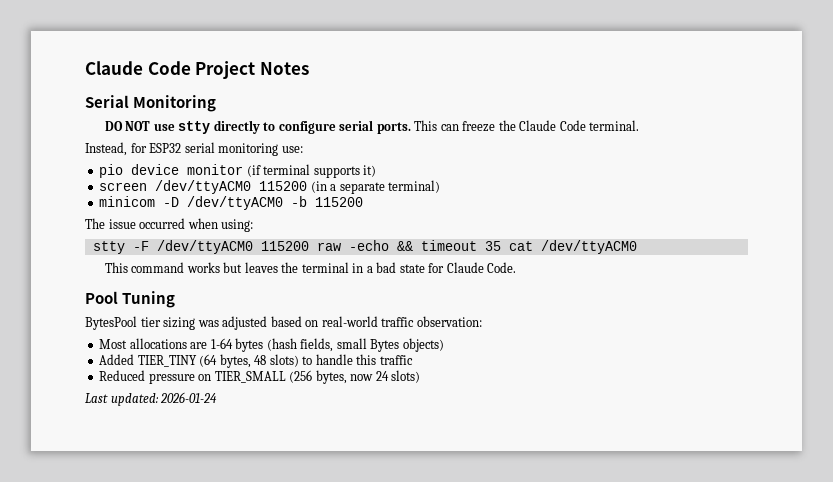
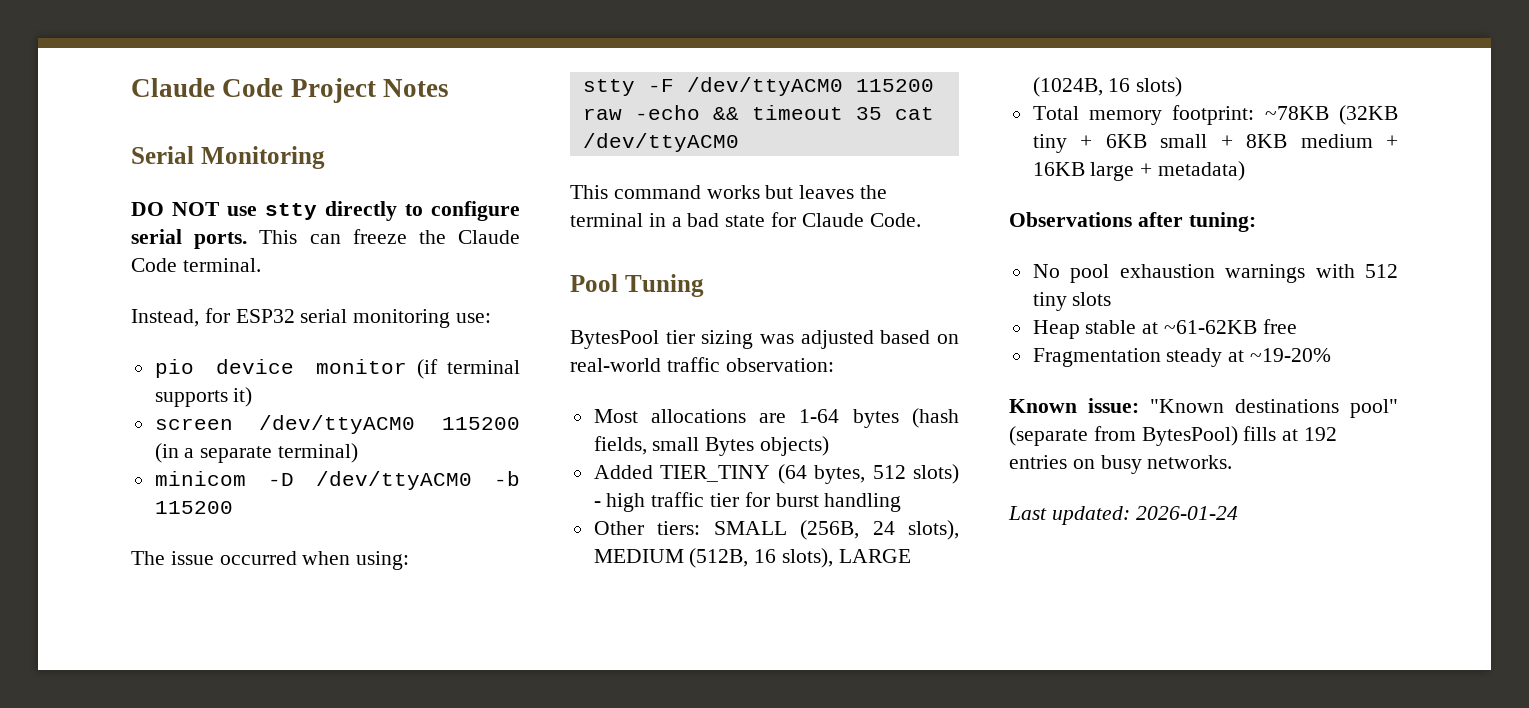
- Added TIER_TINY (64 bytes, 48 slots) to handle this traffic
- Reduced pressure on TIER_SMALL (256 bytes, now 24 slots)
+ Added TIER_TINY (64 bytes, 512 slots) - high traffic tier for burst handling
+ Other tiers: SMALL (256B, 24 slots), MEDIUM (512B, 16 slots), LARGE (1024B, 16 slots)
+ Total memory footprint: ~78KB (32KB tiny + 6KB small + 8KB medium + 16KB large + metadata)
+ Observations after tuning:
+ No pool exhaustion warnings with 512 tiny slots
+ Heap stable at ~61-62KB free
+ Fragmentation steady at ~19-20%
+ Known issue: "Known destinations pool" (separate from BytesPool) fills at 192 entries on busy networks.

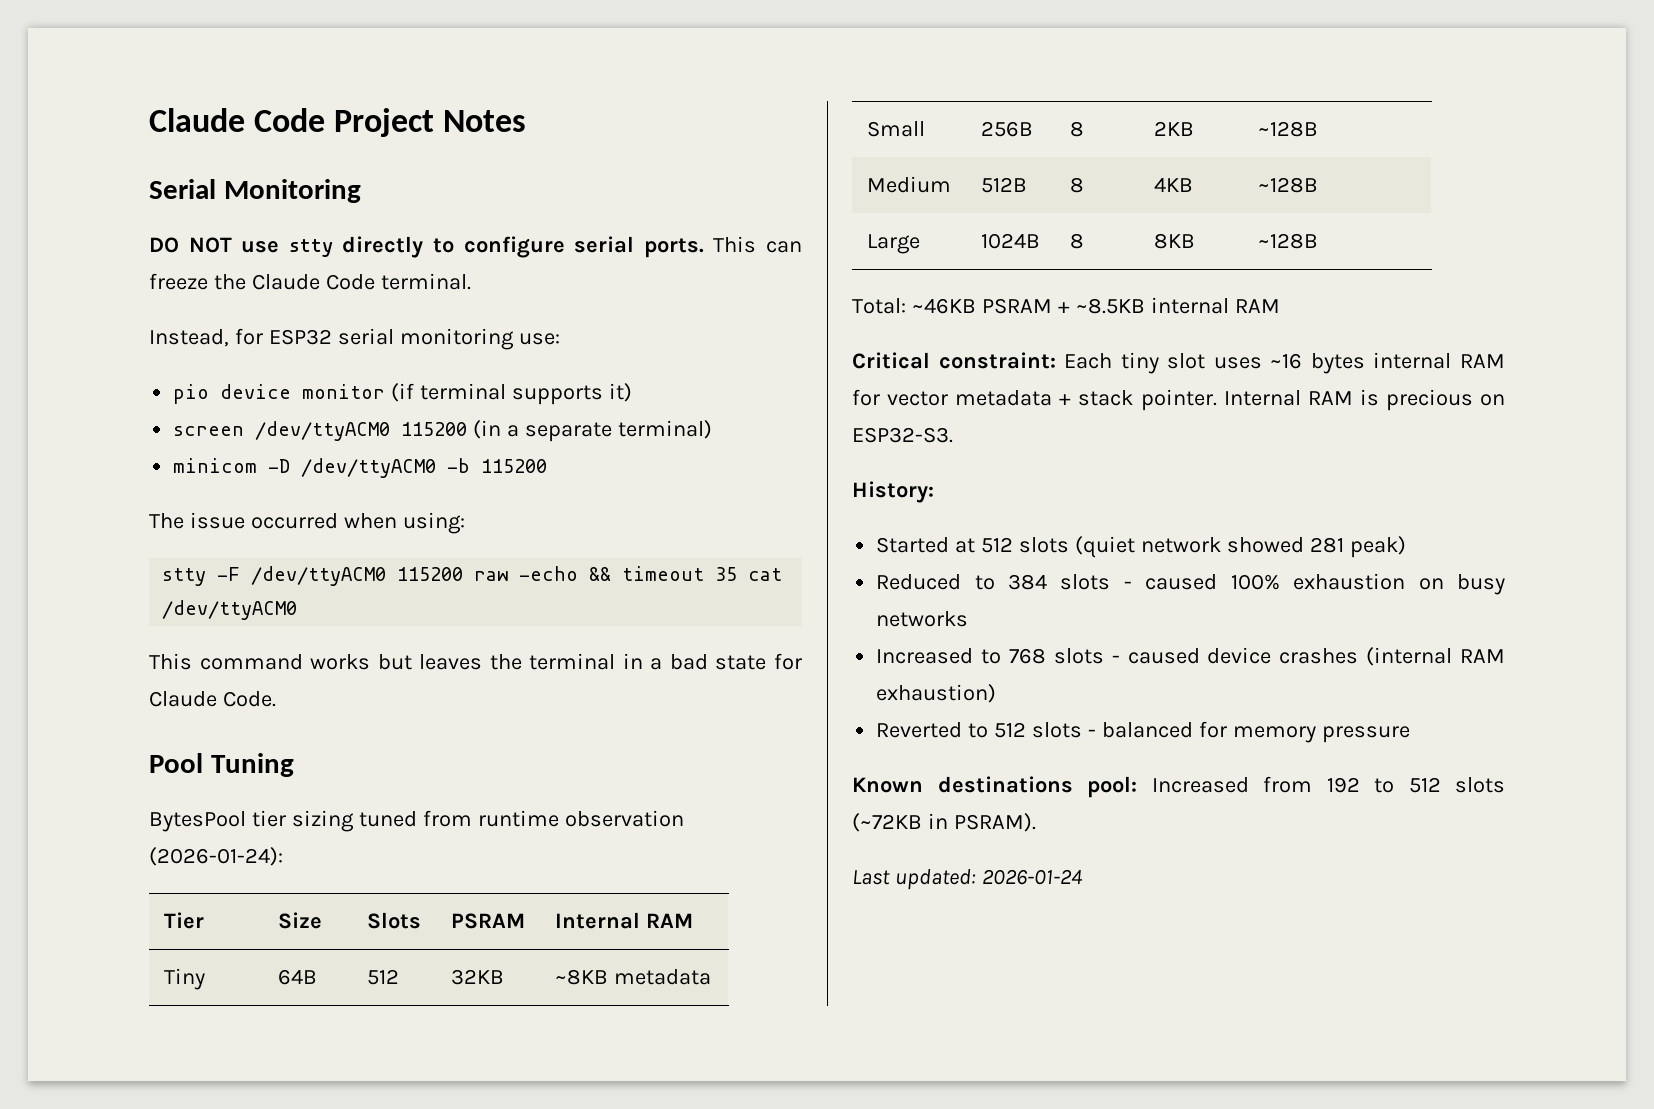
- BytesPool tier sizing was adjusted based on real-world traffic observation:
- Most allocations are 1-64 bytes (hash fields, small Bytes objects)
- Added TIER_TINY (64 bytes, 512 slots) - high traffic tier for burst handling
- Other tiers: SMALL (256B, 24 slots), MEDIUM (512B, 16 slots), LARGE (1024B, 16 slots)
- Total memory footprint: ~78KB (32KB tiny + 6KB small + 8KB medium + 16KB large + metadata)
- Observations after tuning:
- No pool exhaustion warnings with 512 tiny slots
- Heap stable at ~61-62KB free
- Fragmentation steady at ~19-20%
- Known issue: "Known destinations pool" (separate from BytesPool) fills at 192 entries on busy networks.
+ BytesPool tier sizing tuned from runtime observation (2026-01-24):
+ Tier | Size | Slots | PSRAM | Internal RAM
+ Tiny | 64B | 512 | 32KB | ~8KB metadata
+ Small | 256B | 8 | 2KB | ~128B
+ Medium | 512B | 8 | 4KB | ~128B
+ Large | 1024B | 8 | 8KB | ~128B
+ Total: ~46KB PSRAM + ~8.5KB internal RAM
+ Critical constraint: Each tiny slot uses ~16 bytes internal RAM for vector metadata + stack pointer. Internal RAM is precious on ESP32-S3.
+ History:
+ Started at 512 slots (quiet network showed 281 peak)
+ Reduced to 384 slots - caused 100% exhaustion on busy networks
+ Increased to 768 slots - caused device crashes (internal RAM exhaustion)
+ Reverted to 512 slots - balanced for memory pressure
+ Known destinations pool: Increased from 192 to 512 slots (~72KB in PSRAM).

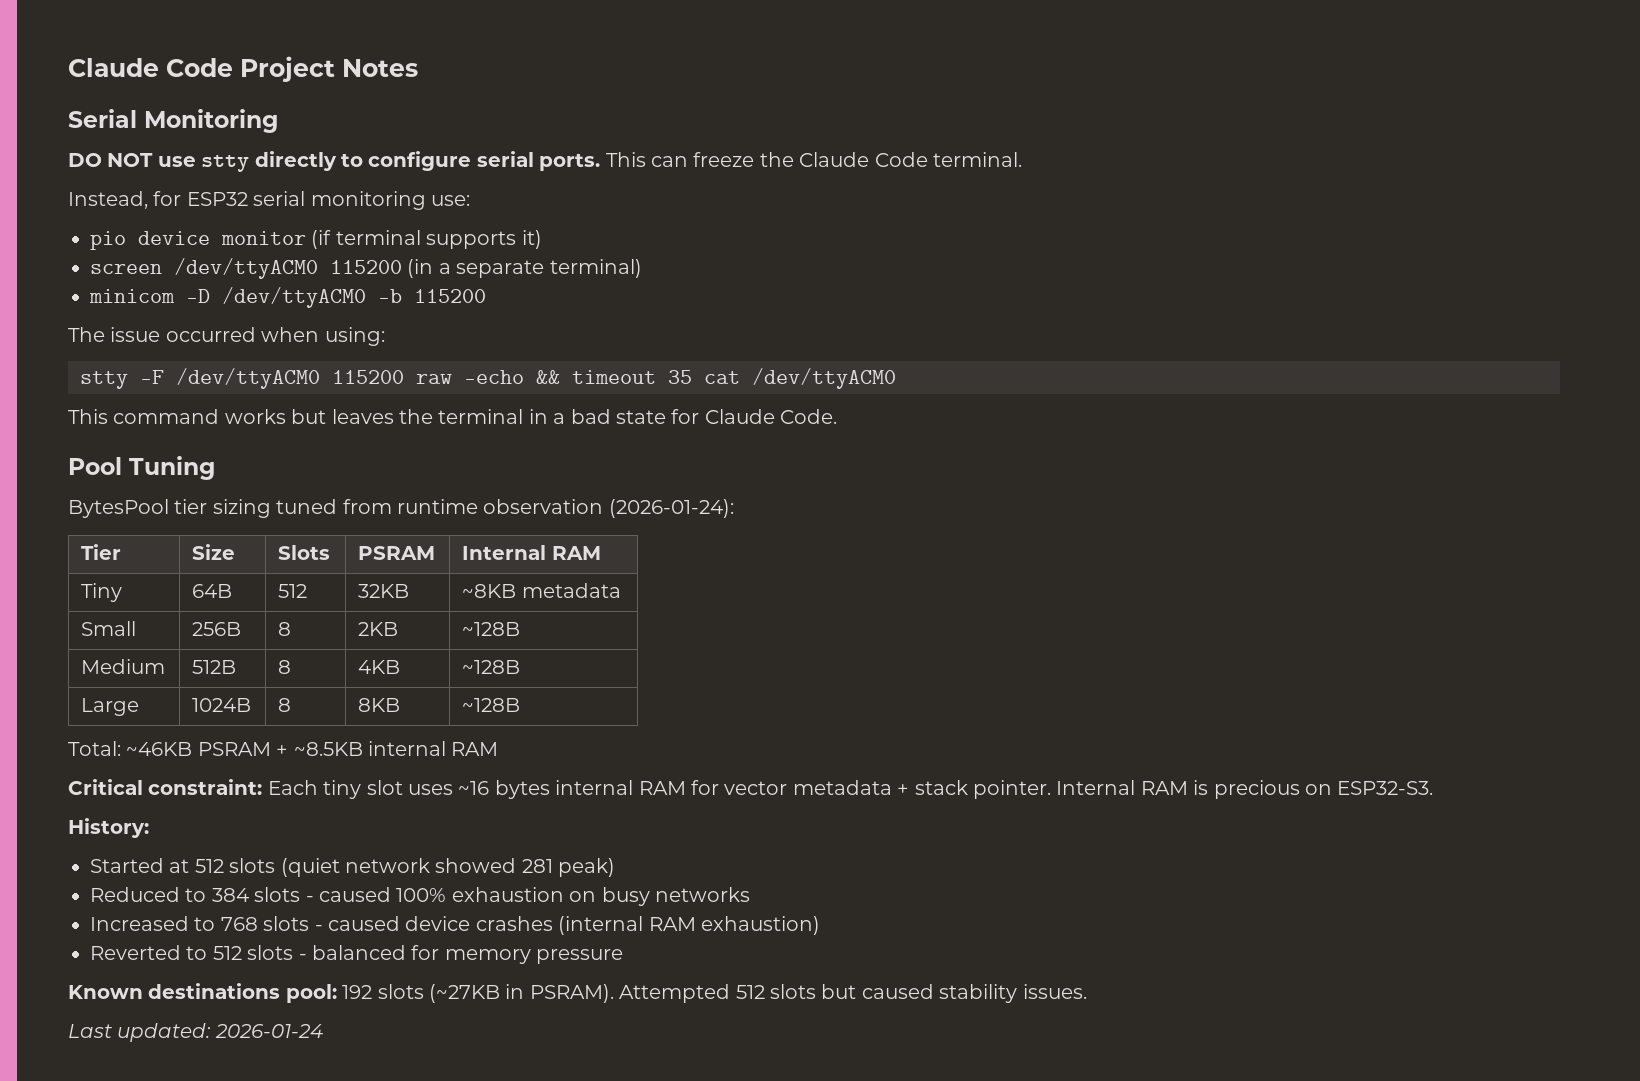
- Known destinations pool: Increased from 192 to 512 slots (~72KB in PSRAM).
+ Known destinations pool: 192 slots (~27KB in PSRAM). Attempted 512 slots but caused stability issues.

